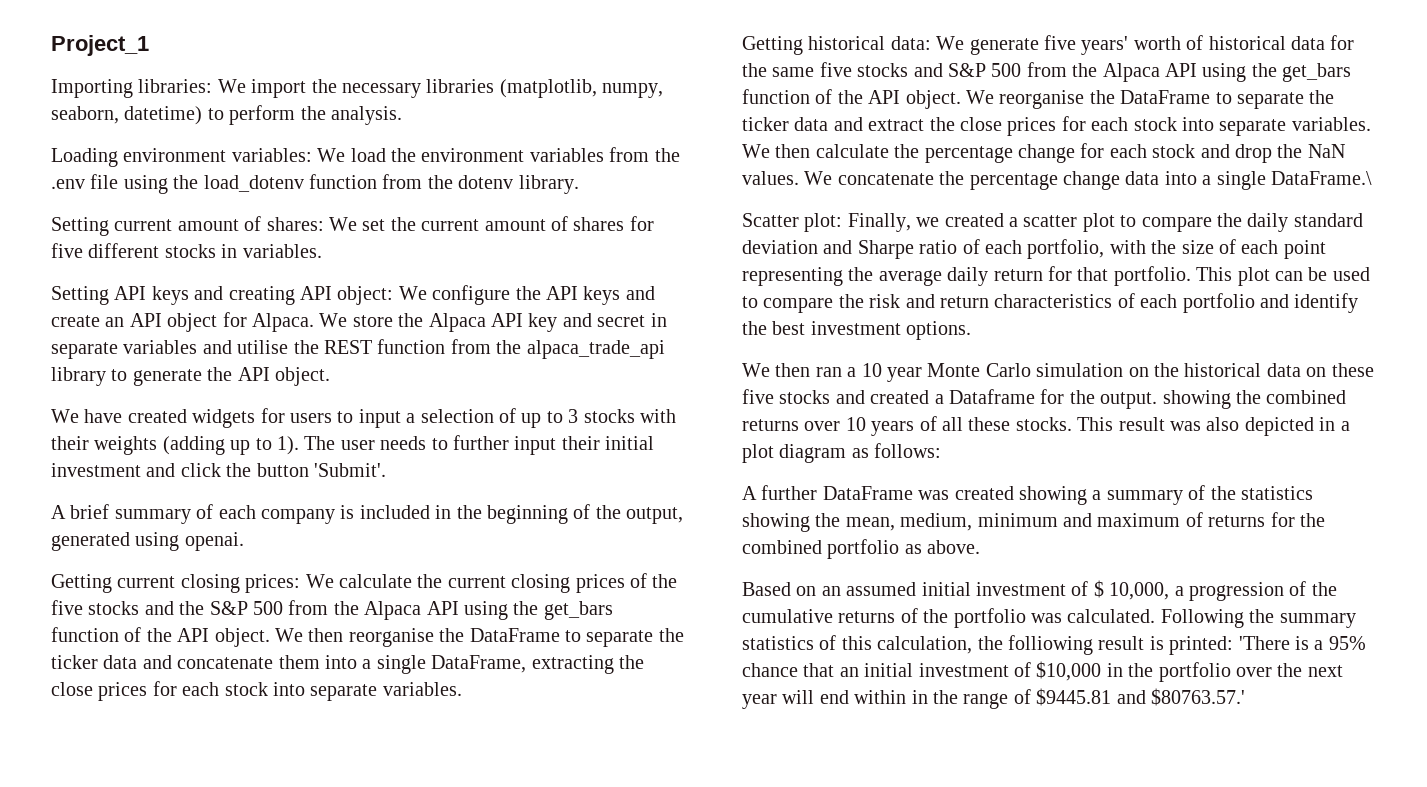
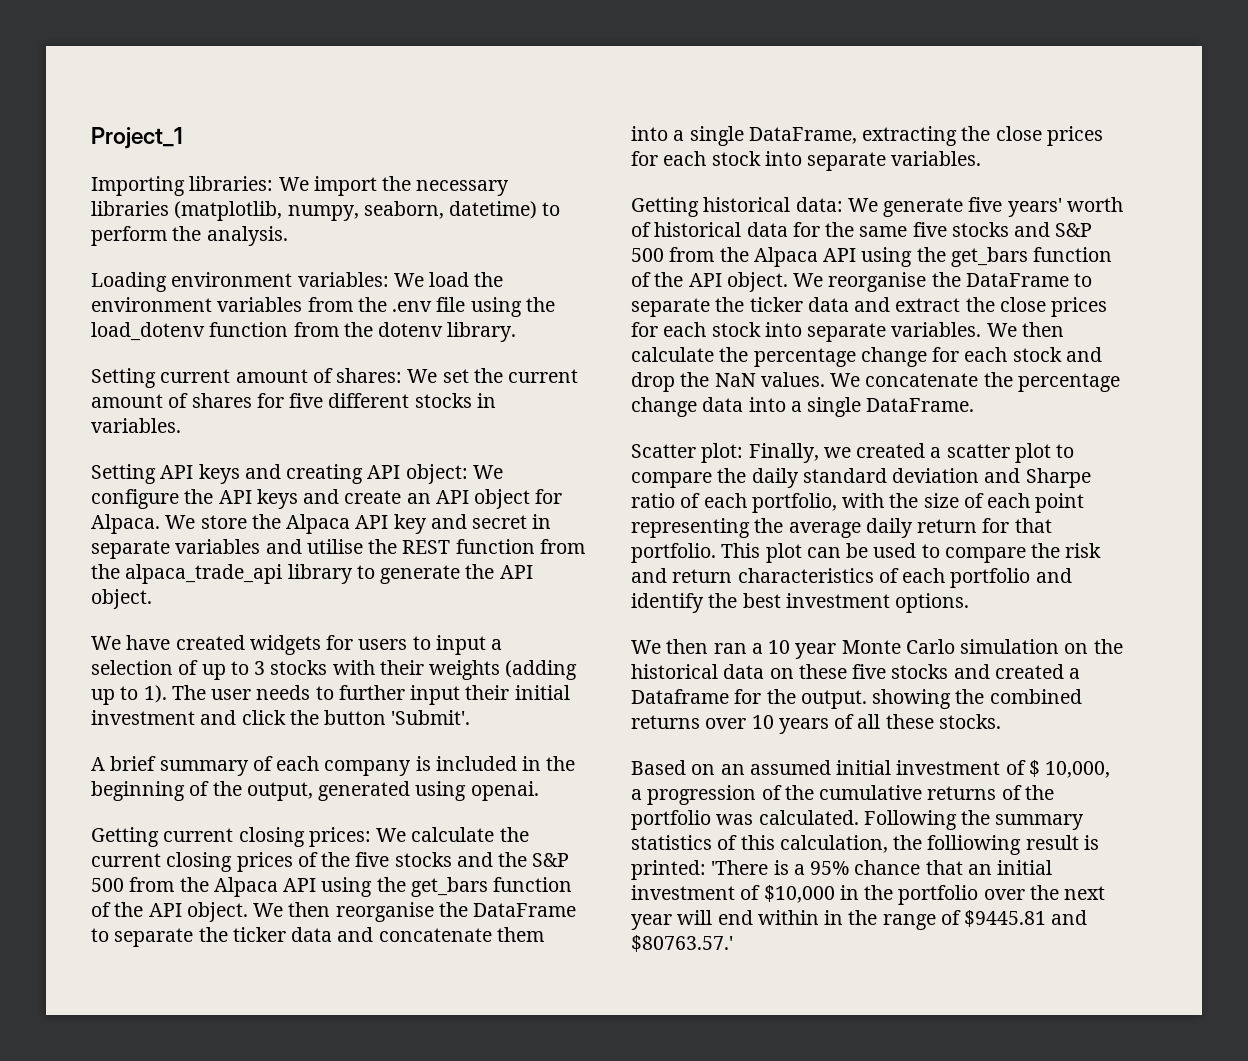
- We concatenate the percentage change data into a single DataFrame.\
+ We concatenate the percentage change data into a single DataFrame.
- This result was also depicted in a plot diagram as follows:
- A further DataFrame was created showing a summary of the statistics showing the mean, medium, minimum and maximum of returns for the combined portfolio as above.

